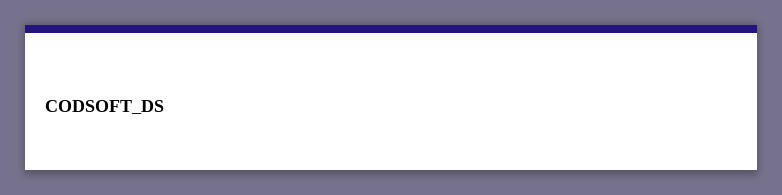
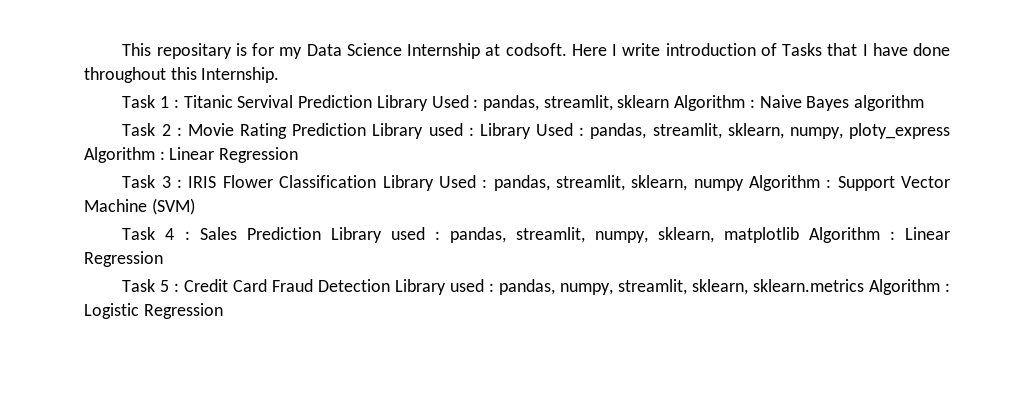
- CODSOFT_DS
+ This repositary is for my Data Science Internship at codsoft. Here I write introduction of Tasks that I have done throughout this Internship.
+ Task 1 : Titanic Servival Prediction Library Used : pandas, streamlit, sklearn Algorithm : Naive Bayes algorithm
+ Task 2 : Movie Rating Prediction Library used : Library Used : pandas, streamlit, sklearn, numpy, ploty_express Algorithm : Linear Regression
+ Task 3 : IRIS Flower Classification Library Used : pandas, streamlit, sklearn, numpy Algorithm : Support Vector Machine (SVM)
+ Task 4 : Sales Prediction Library used : pandas, streamlit, numpy, sklearn, matplotlib Algorithm : Linear Regression
+ Task 5 : Credit Card Fraud Detection Library used : pandas, numpy, streamlit, sklearn, sklearn.metrics Algorithm : Logistic Regression

